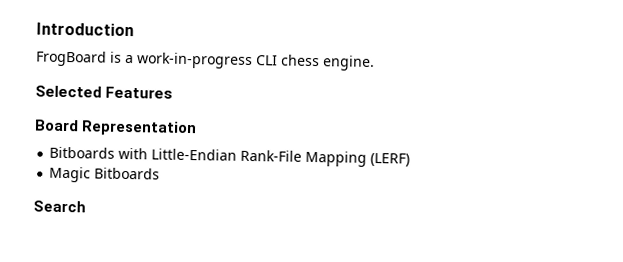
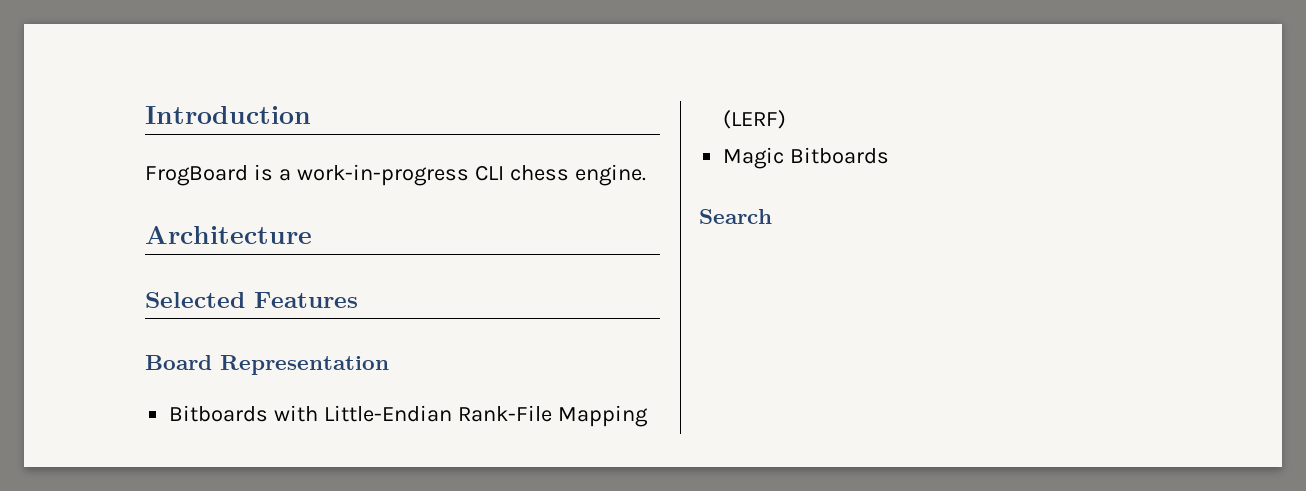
+ Architecture

